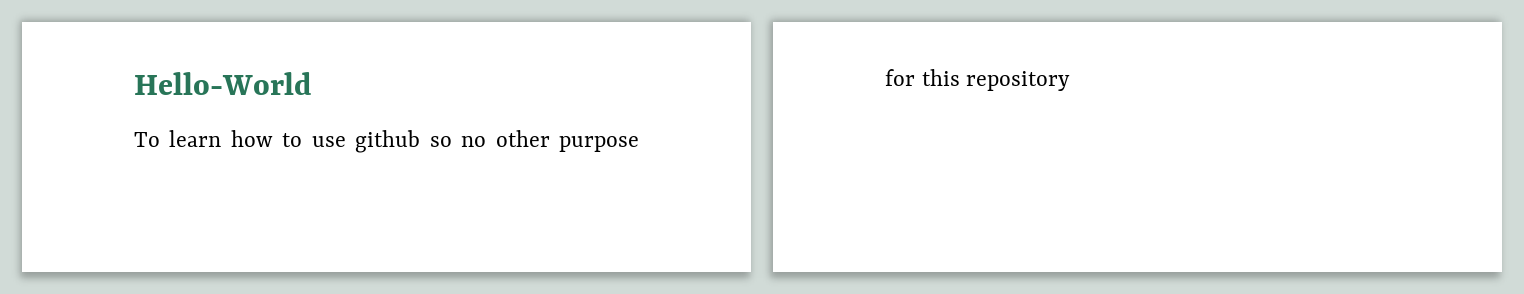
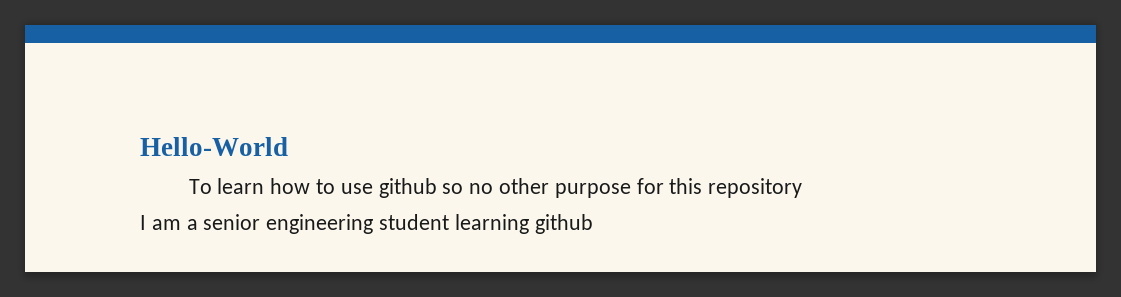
+ I am a senior engineering student learning github

